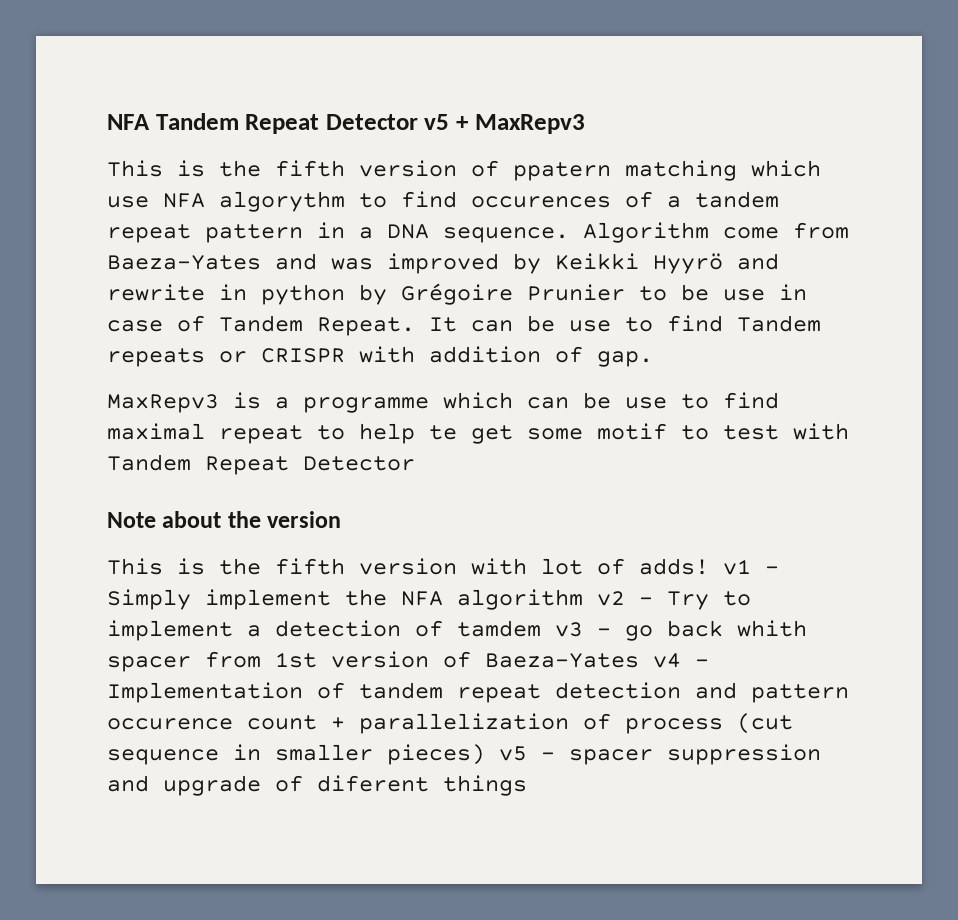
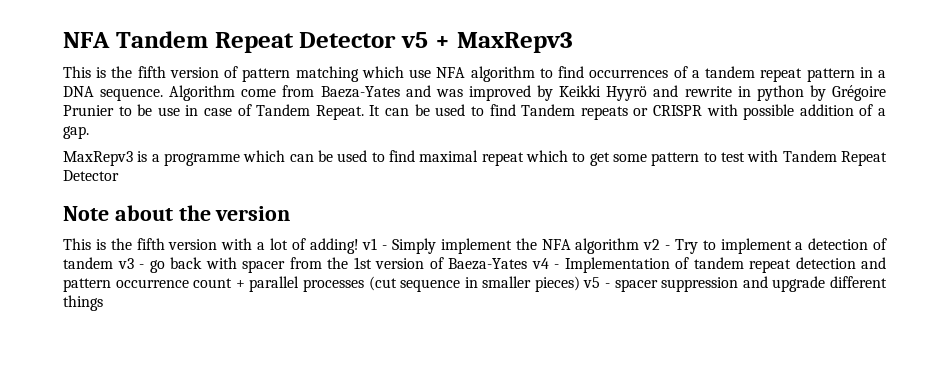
- This is the fifth version of ppatern matching which use NFA algorythm to find occurences of a tandem repeat pattern in a DNA sequence.
+ This is the fifth version of pattern matching which use NFA algorithm to find occurrences of a tandem repeat pattern in a DNA sequence.
- It can be use to find Tandem repeats or CRISPR with addition of gap.
+ It can be used to find Tandem repeats or CRISPR with possible addition of a gap.
- MaxRepv3 is a programme which can be use to find maximal repeat to help te get some motif to test with Tandem Repeat Detector
+ MaxRepv3 is a programme which can be used to find maximal repeat which to get some pattern to test with Tandem Repeat Detector
- This is the fifth version with lot of adds! v1 - Simply implement the NFA algorithm v2 - Try to implement a detection of tamdem v3 - go back whith spacer from 1st version of Baeza-Yates v4 - Implementation of tandem repeat detection and pattern occurence count + parallelization of process (cut sequence in smaller pieces) v5 - spacer suppression and upgrade of diferent things
+ This is the fifth version with a lot of adding! v1 - Simply implement the NFA algorithm v2 - Try to implement a detection of tandem v3 - go back with spacer from the 1st version of Baeza-Yates v4 - Implementation of tandem repeat detection and pattern occurrence count + parallel processes (cut sequence in smaller pieces) v5 - spacer suppression and upgrade different things

